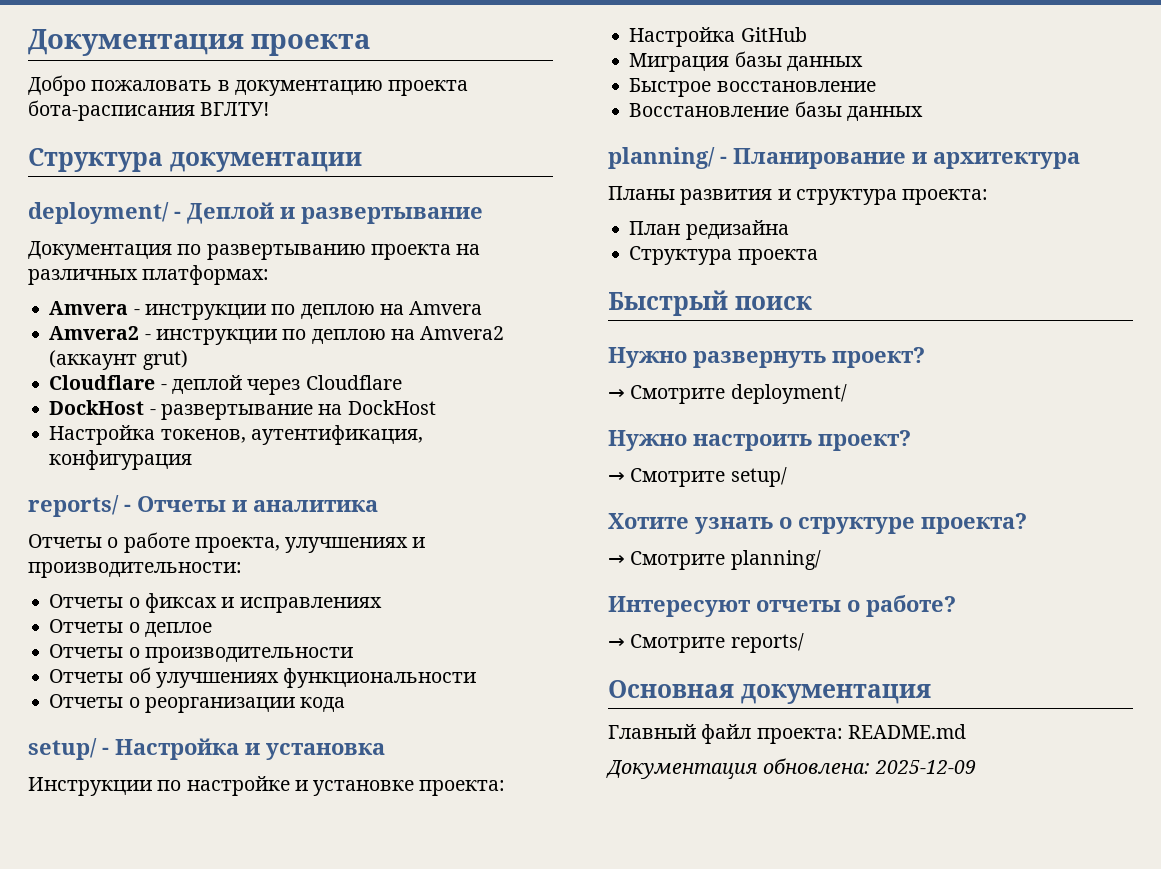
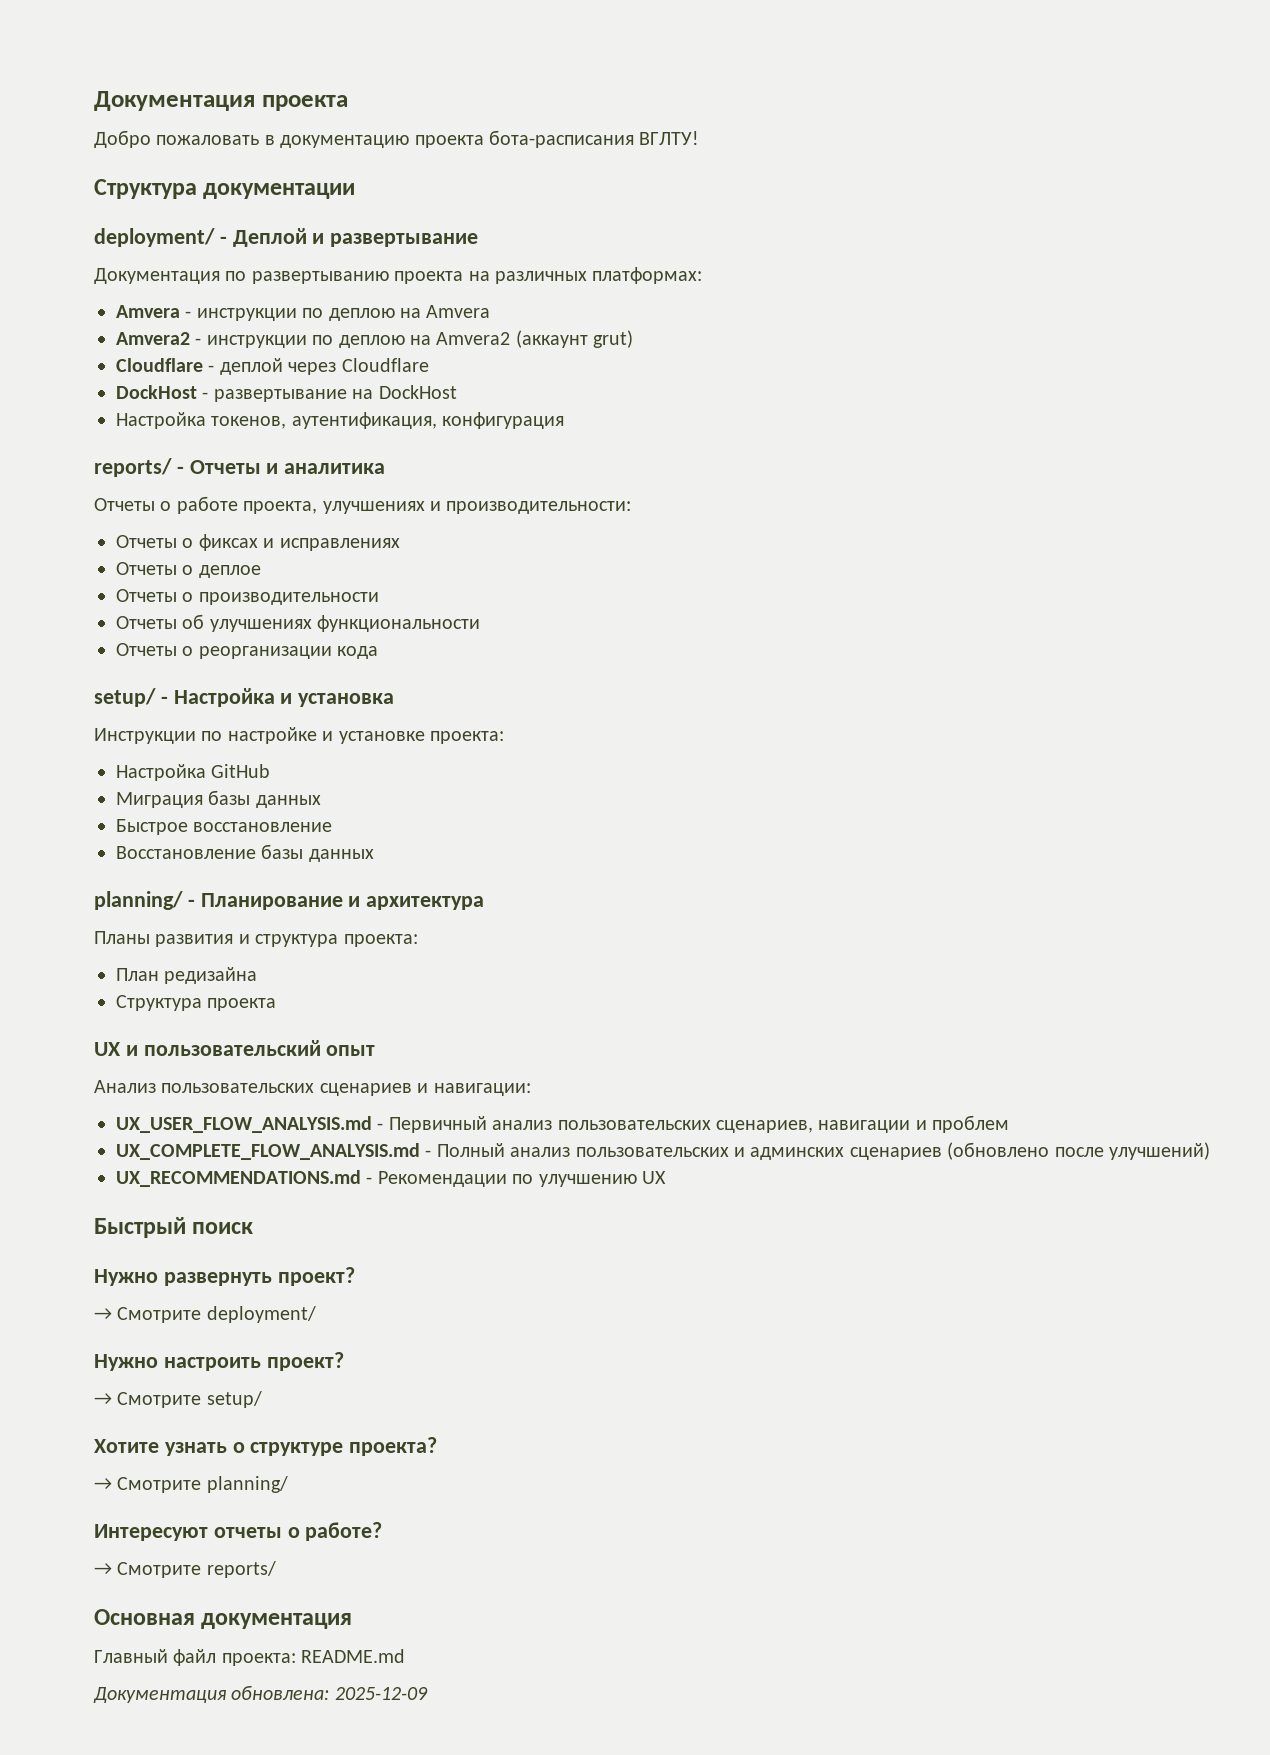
+ UX и пользовательский опыт
+ Анализ пользовательских сценариев и навигации:
+ UX_USER_FLOW_ANALYSIS.md - Первичный анализ пользовательских сценариев, навигации и проблем
+ UX_COMPLETE_FLOW_ANALYSIS.md - Полный анализ пользовательских и админских сценариев (обновлено после улучшений)
+ UX_RECOMMENDATIONS.md - Рекомендации по улучшению UX

